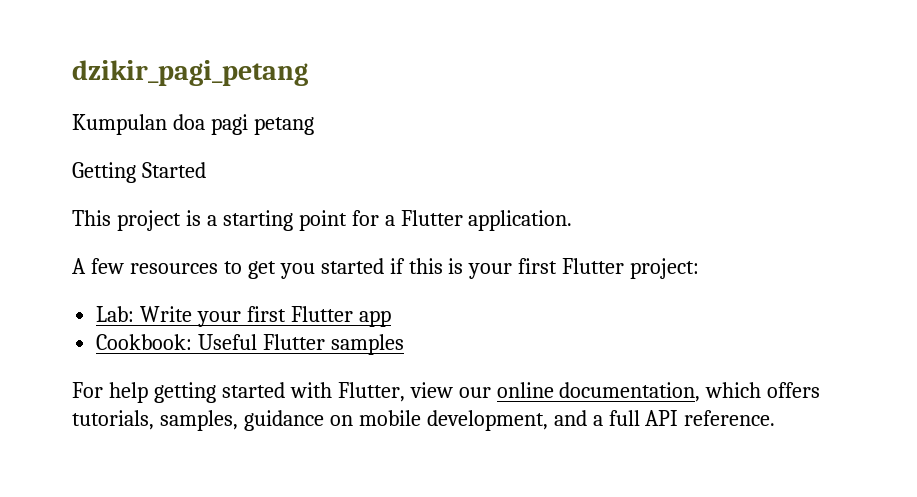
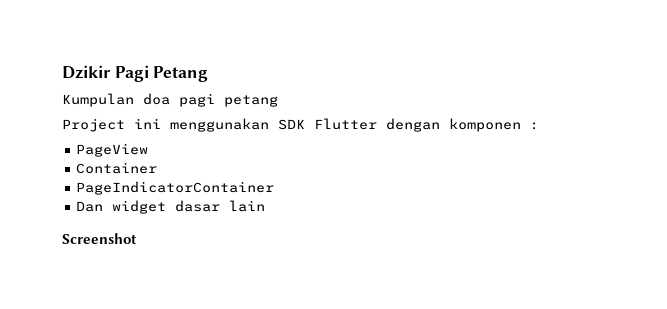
- dzikir_pagi_petang
+ Dzikir Pagi Petang
- Getting Started
- This project is a starting point for a Flutter application.
- A few resources to get you started if this is your first Flutter project:
- Lab: Write your first Flutter app
- Cookbook: Useful Flutter samples
- For help getting started with Flutter, view our online documentation, which offers tutorials, samples, guidance on mobile development, and a full API reference.
+ Project ini menggunakan SDK Flutter dengan komponen :
+ PageView
+ Container
+ PageIndicatorContainer
+ Dan widget dasar lain
+ Screenshot

